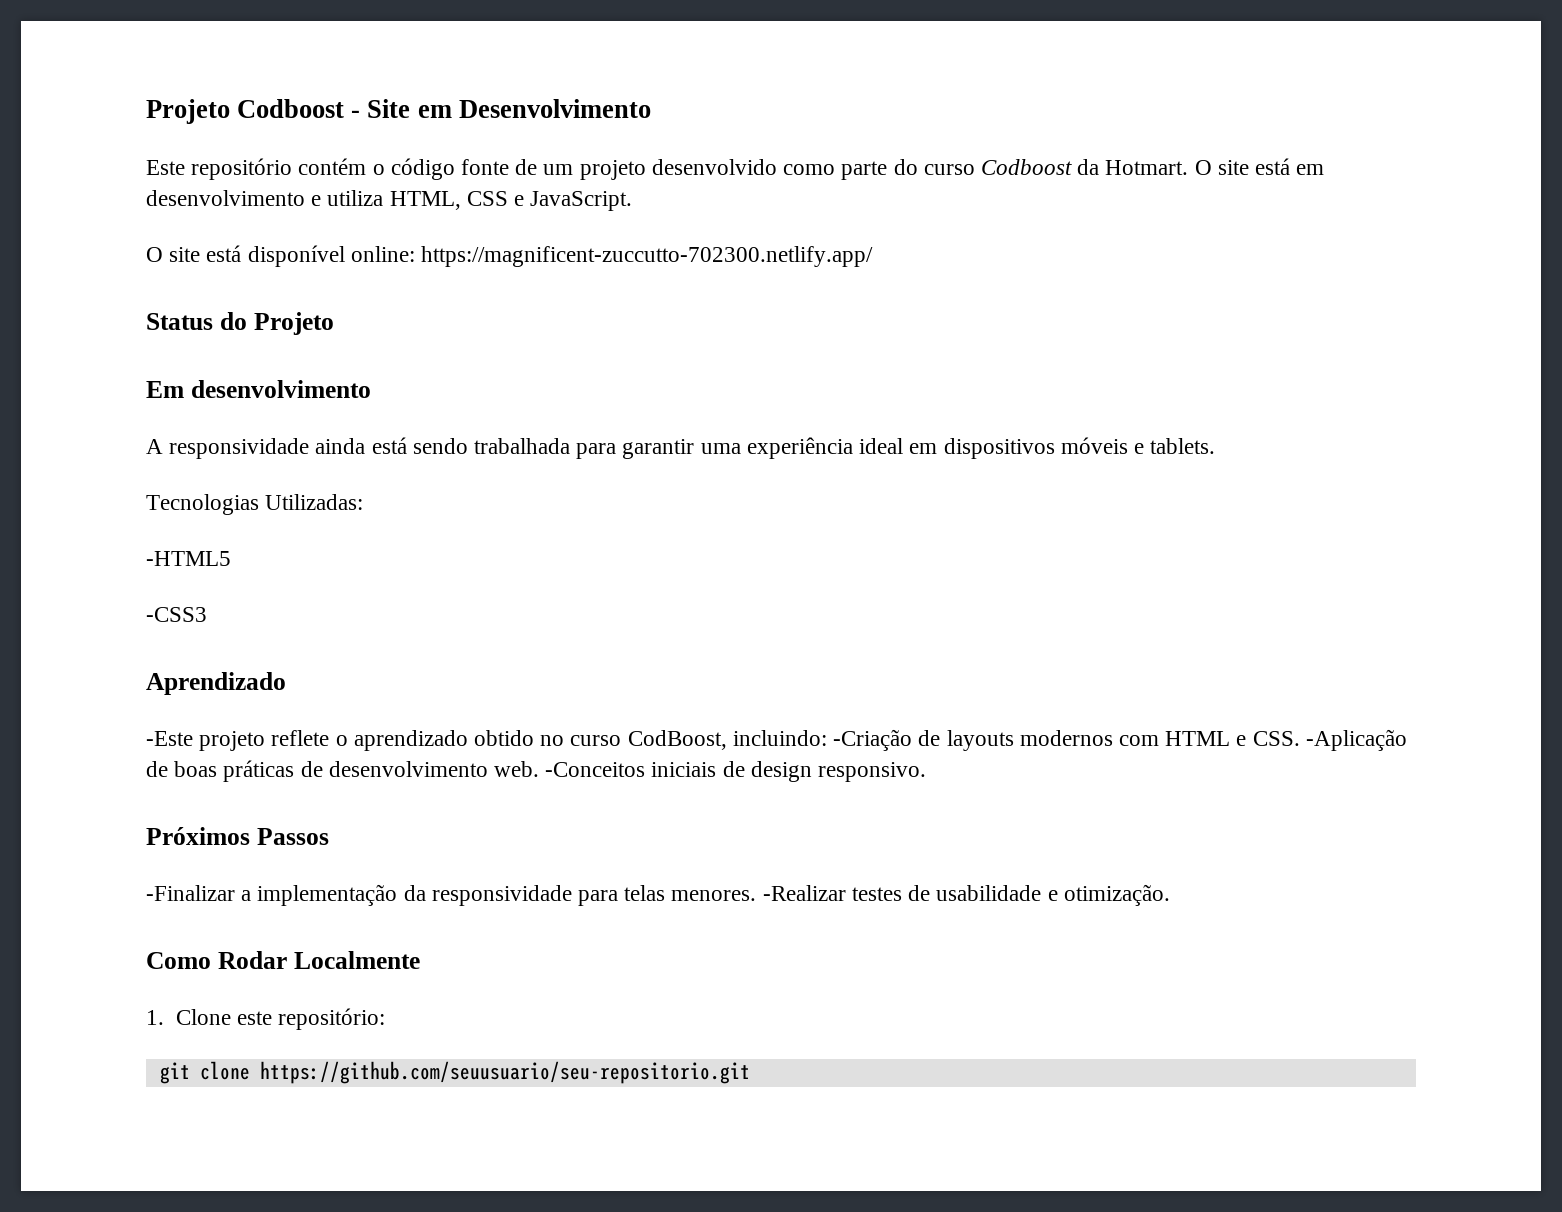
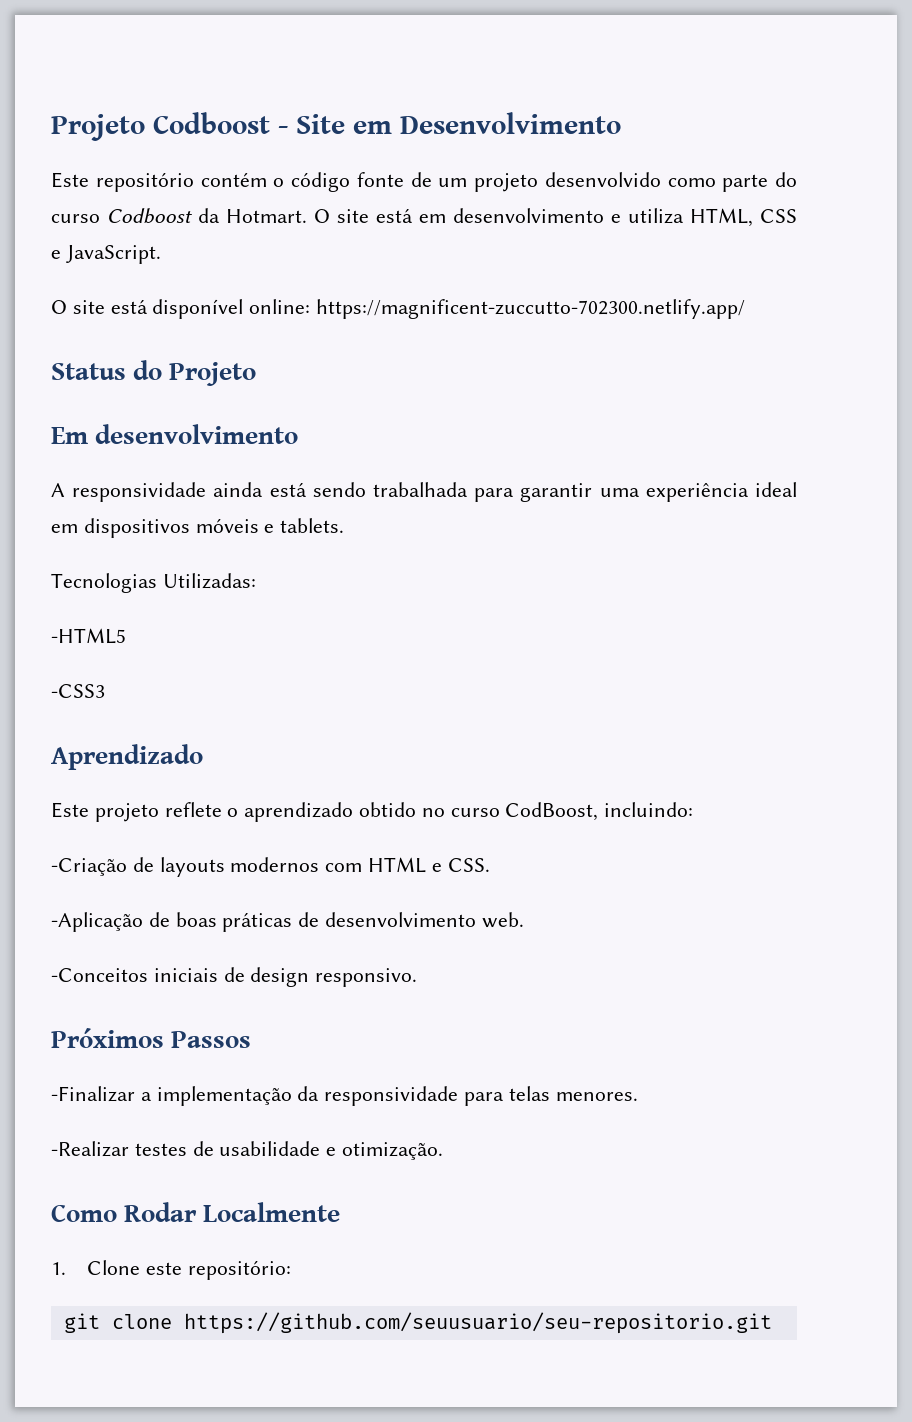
- -Este projeto reflete o aprendizado obtido no curso CodBoost, incluindo: -Criação de layouts modernos com HTML e CSS. -Aplicação de boas práticas de desenvolvimento web. -Conceitos iniciais de design responsivo.
+ Este projeto reflete o aprendizado obtido no curso CodBoost, incluindo:
+ -Criação de layouts modernos com HTML e CSS.
+ -Aplicação de boas práticas de desenvolvimento web.
+ -Conceitos iniciais de design responsivo.
- -Finalizar a implementação da responsividade para telas menores. -Realizar testes de usabilidade e otimização.
+ -Finalizar a implementação da responsividade para telas menores.
+ -Realizar testes de usabilidade e otimização.

